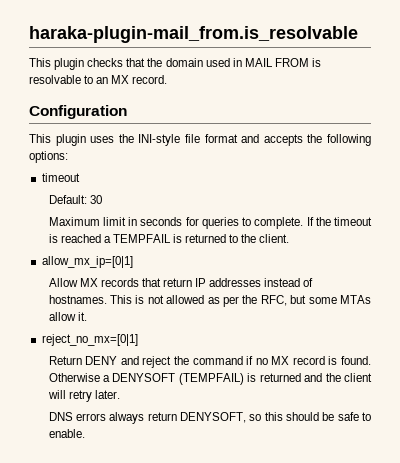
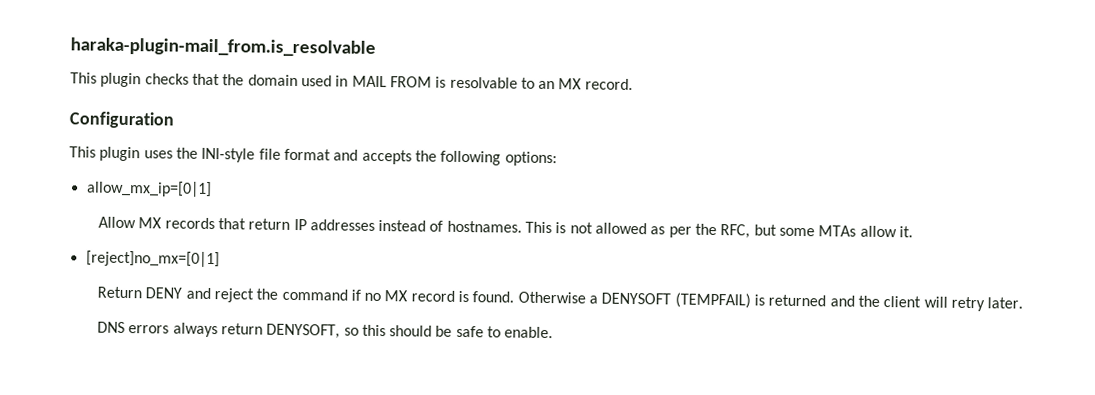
  This plugin uses the INI-style file format and accepts the following options:
- timeout
- Default: 30
- Maximum limit in seconds for queries to complete. If the timeout is reached a TEMPFAIL is returned to the client.
- reject_no_mx=[0|1]
+ [reject]no_mx=[0|1]

